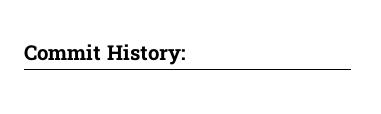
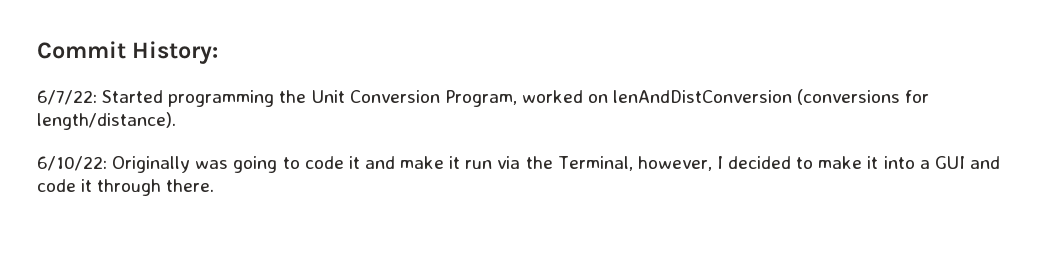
+ 6/7/22: Started programming the Unit Conversion Program, worked on lenAndDistConversion (conversions for length/distance).
+ 6/10/22: Originally was going to code it and make it run via the Terminal, however, I decided to make it into a GUI and code it through there.

